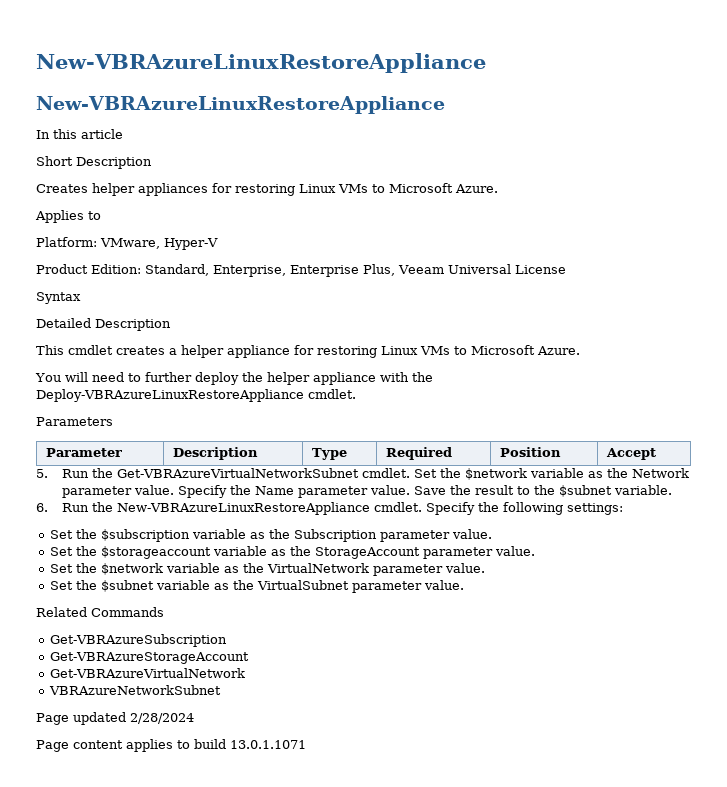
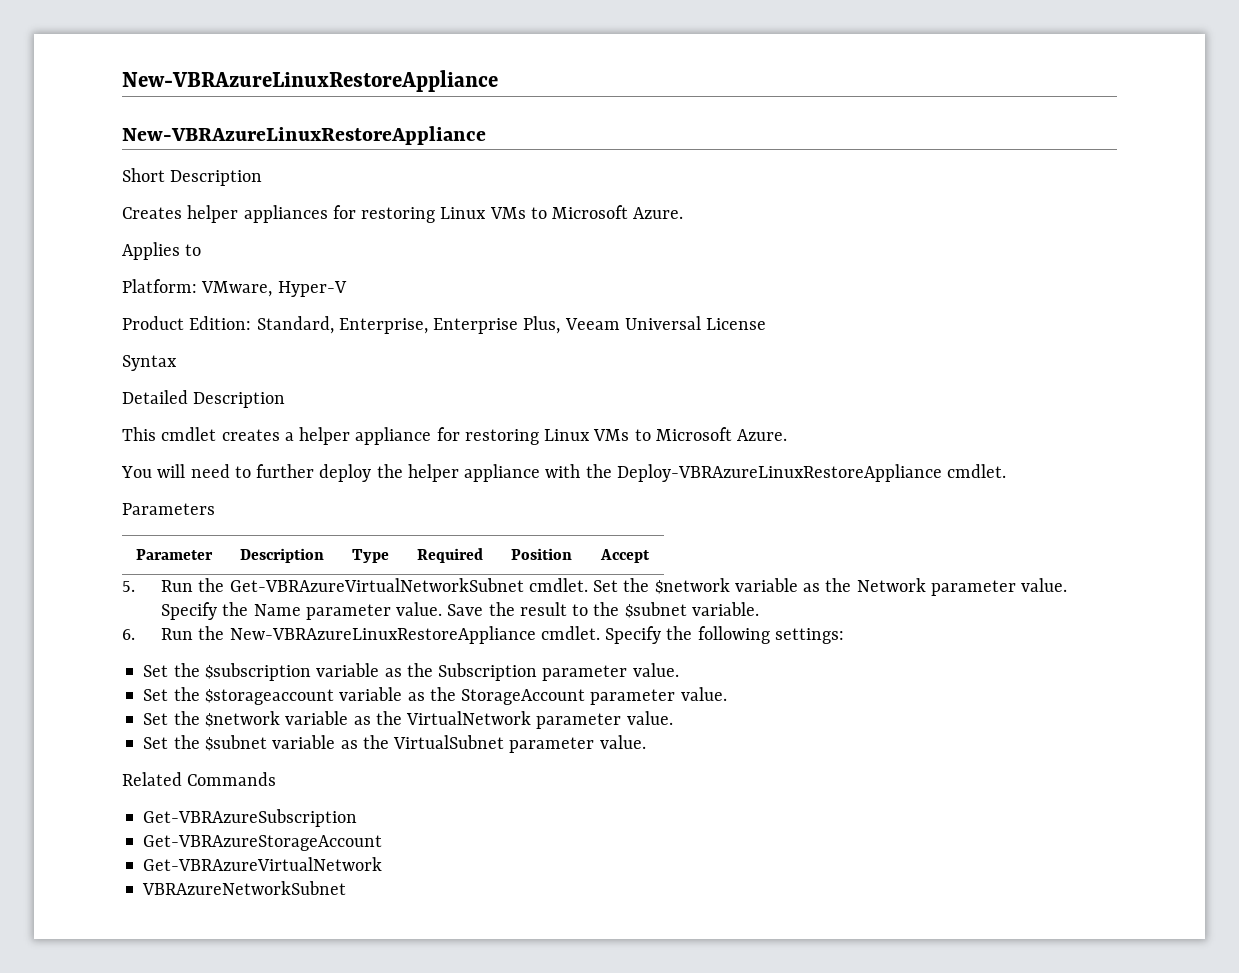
- In this article
- Page updated 2/28/2024
- Page content applies to build 13.0.1.1071

